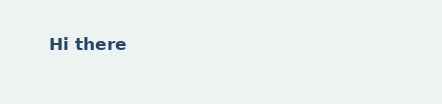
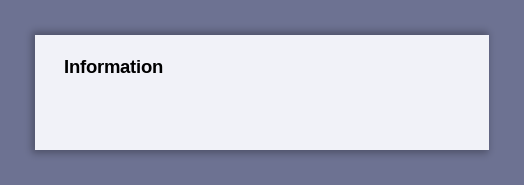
- Hi there
+ Information

